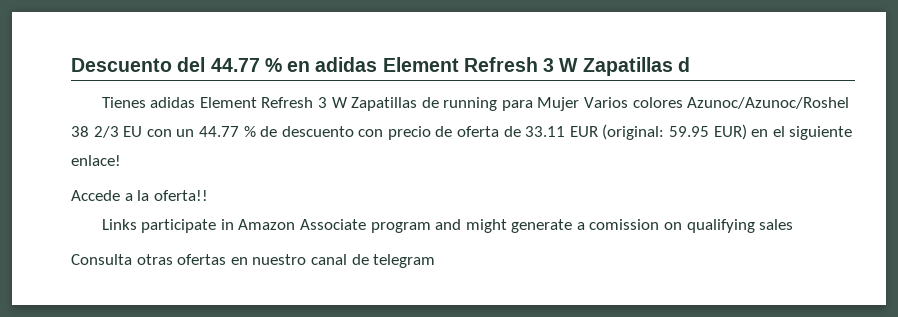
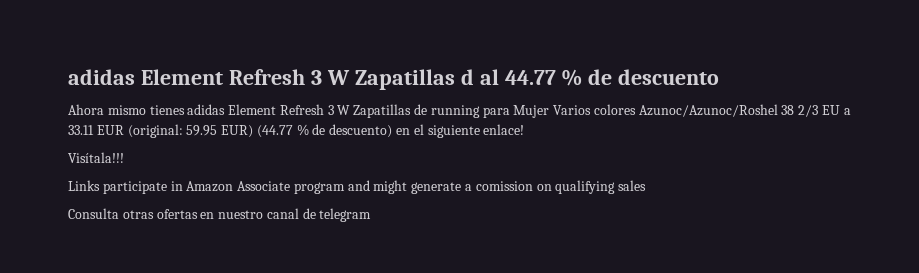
- Descuento del 44.77 % en adidas Element Refresh 3 W Zapatillas d
- Tienes adidas Element Refresh 3 W Zapatillas de running para Mujer Varios colores Azunoc/Azunoc/Roshel 38 2/3 EU con un 44.77 % de descuento con precio de oferta de 33.11 EUR (original: 59.95 EUR) en el siguiente enlace!
+ adidas Element Refresh 3 W Zapatillas d al 44.77 % de descuento
+ Ahora mismo tienes adidas Element Refresh 3 W Zapatillas de running para Mujer Varios colores Azunoc/Azunoc/Roshel 38 2/3 EU a 33.11 EUR (original: 59.95 EUR) (44.77 % de descuento) en el siguiente enlace!
- Accede a la oferta!!
+ Visítala!!!

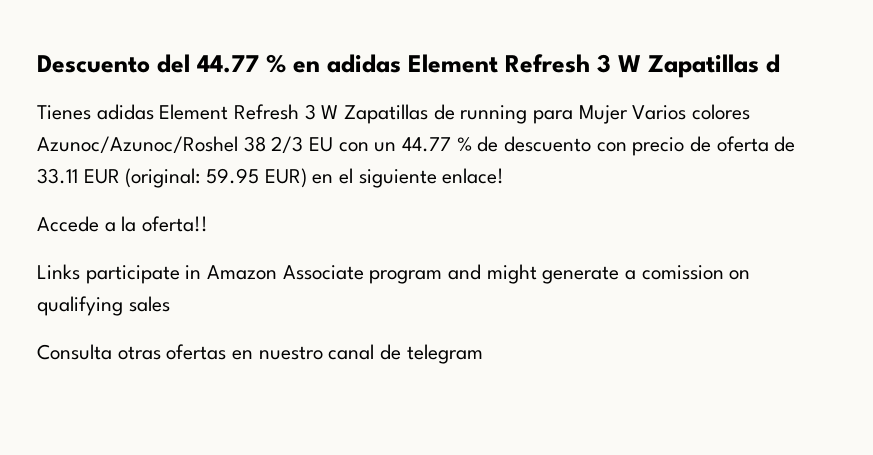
- adidas Element Refresh 3 W Zapatillas d al 44.77 % de descuento
- Ahora mismo tienes adidas Element Refresh 3 W Zapatillas de running para Mujer Varios colores Azunoc/Azunoc/Roshel 38 2/3 EU a 33.11 EUR (original: 59.95 EUR) (44.77 % de descuento) en el siguiente enlace!
+ Descuento del 44.77 % en adidas Element Refresh 3 W Zapatillas d
+ Tienes adidas Element Refresh 3 W Zapatillas de running para Mujer Varios colores Azunoc/Azunoc/Roshel 38 2/3 EU con un 44.77 % de descuento con precio de oferta de 33.11 EUR (original: 59.95 EUR) en el siguiente enlace!
- Visítala!!!
+ Accede a la oferta!!

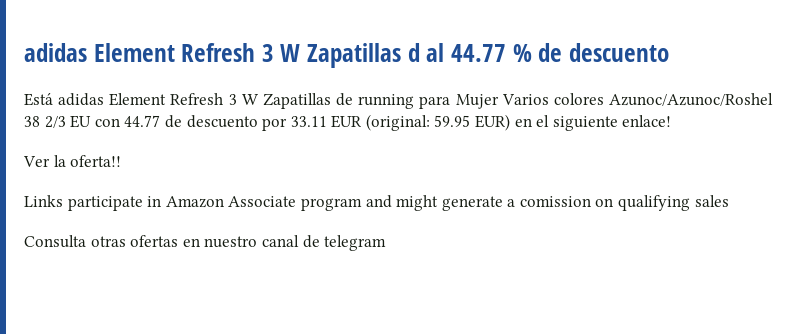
- Descuento del 44.77 % en adidas Element Refresh 3 W Zapatillas d
- Tienes adidas Element Refresh 3 W Zapatillas de running para Mujer Varios colores Azunoc/Azunoc/Roshel 38 2/3 EU con un 44.77 % de descuento con precio de oferta de 33.11 EUR (original: 59.95 EUR) en el siguiente enlace!
+ adidas Element Refresh 3 W Zapatillas d al 44.77 % de descuento
+ Está adidas Element Refresh 3 W Zapatillas de running para Mujer Varios colores Azunoc/Azunoc/Roshel 38 2/3 EU con 44.77 de descuento por 33.11 EUR (original: 59.95 EUR) en el siguiente enlace!
- Accede a la oferta!!
+ Ver la oferta!!

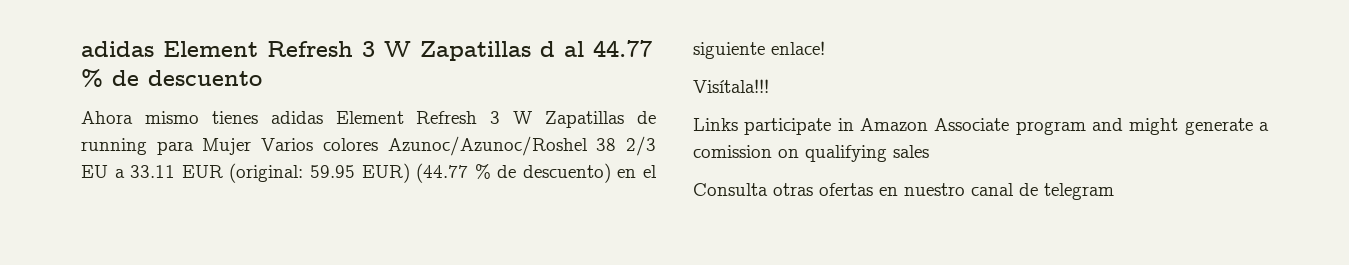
- Está adidas Element Refresh 3 W Zapatillas de running para Mujer Varios colores Azunoc/Azunoc/Roshel 38 2/3 EU con 44.77 de descuento por 33.11 EUR (original: 59.95 EUR) en el siguiente enlace!
+ Ahora mismo tienes adidas Element Refresh 3 W Zapatillas de running para Mujer Varios colores Azunoc/Azunoc/Roshel 38 2/3 EU a 33.11 EUR (original: 59.95 EUR) (44.77 % de descuento) en el siguiente enlace!
- Ver la oferta!!
+ Visítala!!!

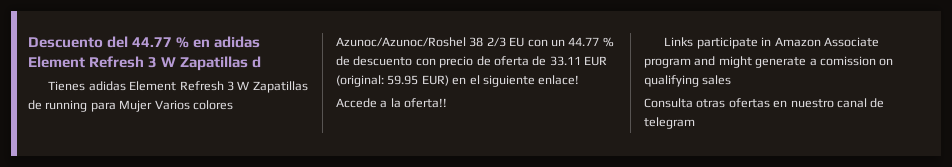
- adidas Element Refresh 3 W Zapatillas d al 44.77 % de descuento
- Ahora mismo tienes adidas Element Refresh 3 W Zapatillas de running para Mujer Varios colores Azunoc/Azunoc/Roshel 38 2/3 EU a 33.11 EUR (original: 59.95 EUR) (44.77 % de descuento) en el siguiente enlace!
+ Descuento del 44.77 % en adidas Element Refresh 3 W Zapatillas d
+ Tienes adidas Element Refresh 3 W Zapatillas de running para Mujer Varios colores Azunoc/Azunoc/Roshel 38 2/3 EU con un 44.77 % de descuento con precio de oferta de 33.11 EUR (original: 59.95 EUR) en el siguiente enlace!
- Visítala!!!
+ Accede a la oferta!!

